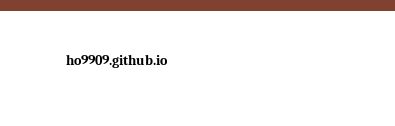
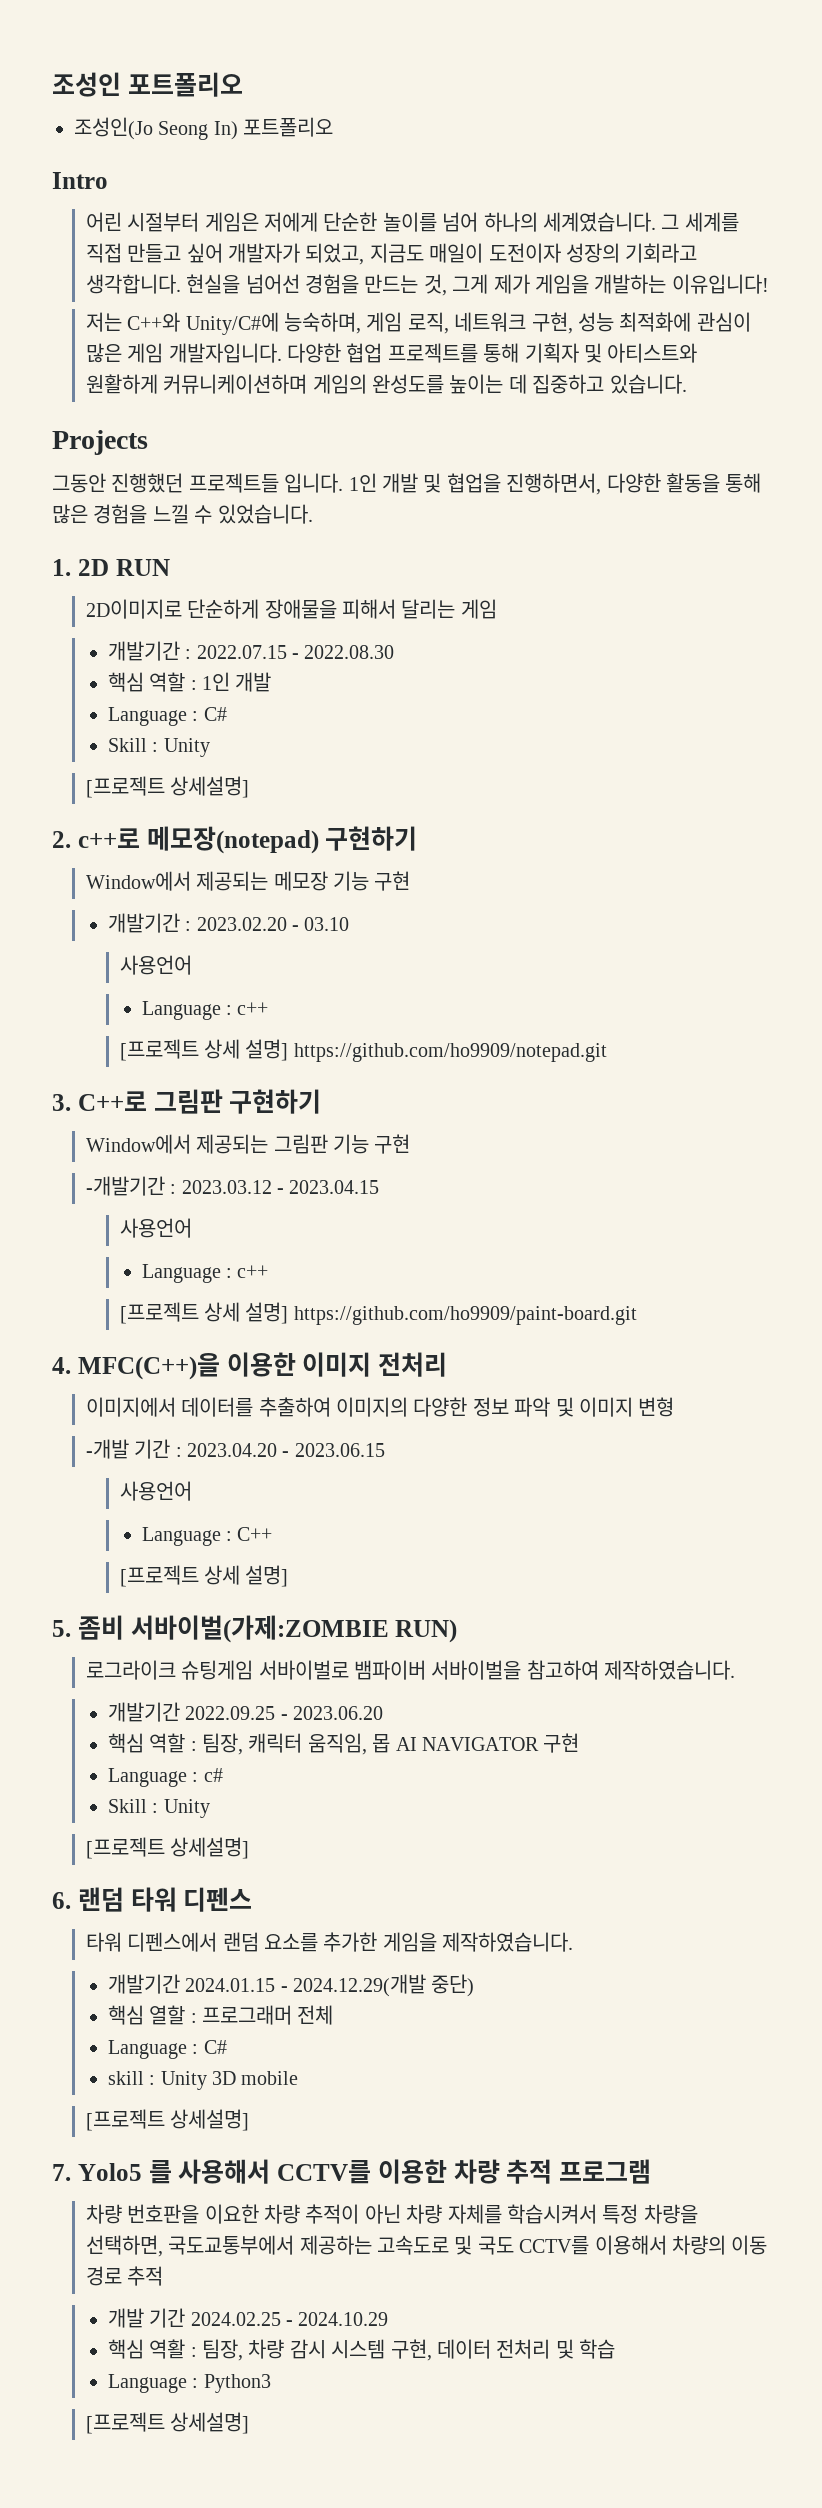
- ho9909.github.io
+ 조성인 포트폴리오
+ 조성인(Jo Seong In) 포트폴리오
+ Intro
+ 어린 시절부터 게임은 저에게 단순한 놀이를 넘어 하나의 세계였습니다. 그 세계를 직접 만들고 싶어 개발자가 되었고, 지금도 매일이 도전이자 성장의 기회라고 생각합니다. 현실을 넘어선 경험을 만드는 것, 그게 제가 게임을 개발하는 이유입니다!
+ 저는 C++와 Unity/C#에 능숙하며, 게임 로직, 네트워크 구현, 성능 최적화에 관심이 많은 게임 개발자입니다. 다양한 협업 프로젝트를 통해 기획자 및 아티스트와 원활하게 커뮤니케이션하며 게임의 완성도를 높이는 데 집중하고 있습니다.
+ Projects
+ 그동안 진행했던 프로젝트들 입니다. 1인 개발 및 협업을 진행하면서, 다양한 활동을 통해 많은 경험을 느낄 수 있었습니다.
+ 1. 2D RUN
+ 2D이미지로 단순하게 장애물을 피해서 달리는 게임
+ 개발기간 : 2022.07.15 - 2022.08.30
+ 핵심 역할 : 1인 개발
+ Language : C#
+ Skill : Unity
+ [프로젝트 상세설명]
+ 2. c++로 메모장(notepad) 구현하기
+ Window에서 제공되는 메모장 기능 구현
+ 개발기간 : 2023.02.20 - 03.10
+ 사용언어
+ Language : c++
+ [프로젝트 상세 설명] https://github.com/ho9909/notepad.git
+ 3. C++로 그림판 구현하기
+ Window에서 제공되는 그림판 기능 구현
+ -개발기간 : 2023.03.12 - 2023.04.15
+ 사용언어
+ Language : c++
+ [프로젝트 상세 설명] https://github.com/ho9909/paint-board.git
+ 4. MFC(C++)을 이용한 이미지 전처리
+ 이미지에서 데이터를 추출하여 이미지의 다양한 정보 파악 및 이미지 변형
+ -개발 기간 : 2023.04.20 - 2023.06.15
+ 사용언어
+ Language : C++
+ [프로젝트 상세 설명]
+ 5. 좀비 서바이벌(가제:ZOMBIE RUN)
+ 로그라이크 슈팅게임 서바이벌로 뱀파이버 서바이벌을 참고하여 제작하였습니다.
+ 개발기간 2022.09.25 - 2023.06.20
+ 핵심 역할 : 팀장, 캐릭터 움직임, 몹 AI NAVIGATOR 구현
+ Language : c#
+ Skill : Unity
+ [프로젝트 상세설명]
+ 6. 랜덤 타워 디펜스
+ 타워 디펜스에서 랜덤 요소를 추가한 게임을 제작하였습니다.
+ 개발기간 2024.01.15 - 2024.12.29(개발 중단)
+ 핵심 열할 : 프로그래머 전체
+ Language : C#
+ skill : Unity 3D mobile
+ [프로젝트 상세설명]
+ 7. Yolo5 를 사용해서 CCTV를 이용한 차량 추적 프로그램
+ 차량 번호판을 이요한 차량 추적이 아닌 차량 자체를 학습시켜서 특정 차량을 선택하면, 국도교통부에서 제공하는 고속도로 및 국도 CCTV를 이용해서 차량의 이동 경로 추적
+ 개발 기간 2024.02.25 - 2024.10.29
+ 핵심 역활 : 팀장, 차량 감시 시스템 구현, 데이터 전처리 및 학습
+ Language : Python3
+ [프로젝트 상세설명]

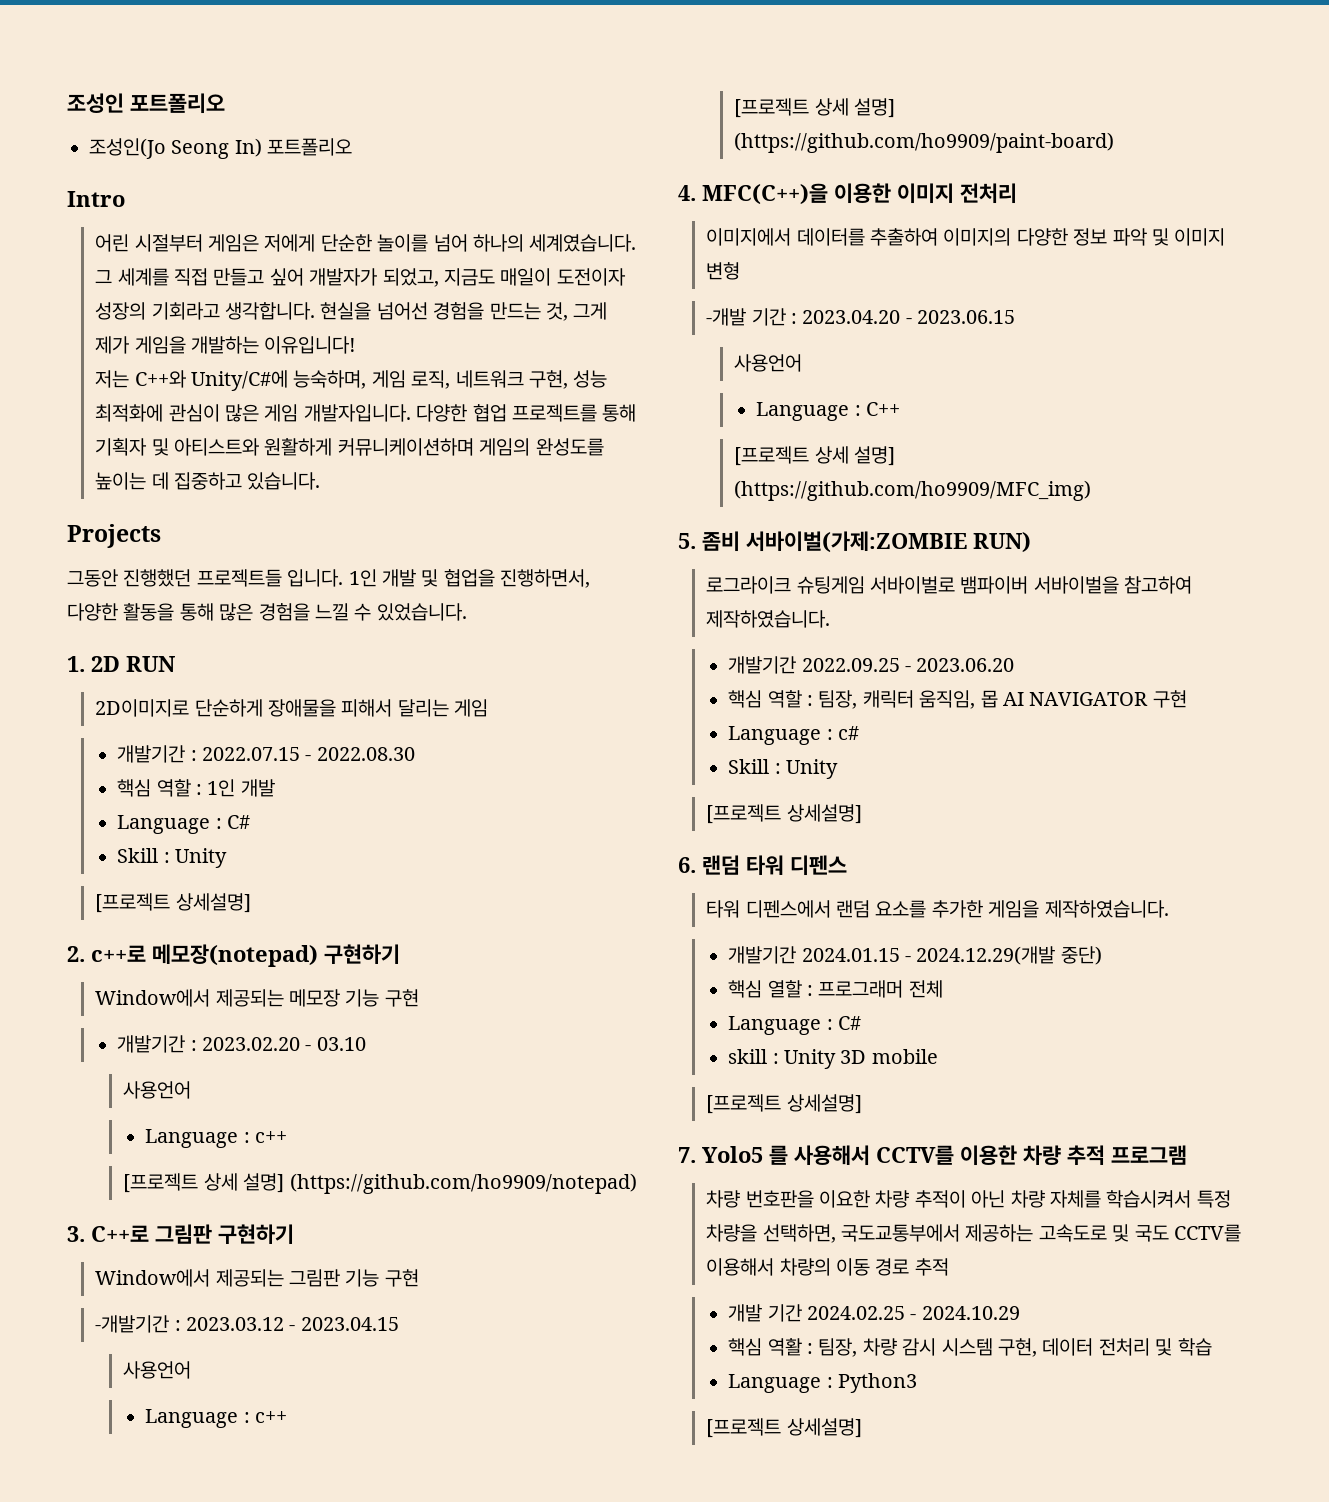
- [프로젝트 상세 설명] https://github.com/ho9909/notepad.git
+ [프로젝트 상세 설명] (https://github.com/ho9909/notepad)
- [프로젝트 상세 설명] https://github.com/ho9909/paint-board.git
+ [프로젝트 상세 설명] (https://github.com/ho9909/paint-board)
  Language : C++
- [프로젝트 상세 설명]
+ [프로젝트 상세 설명] (https://github.com/ho9909/MFC_img)

